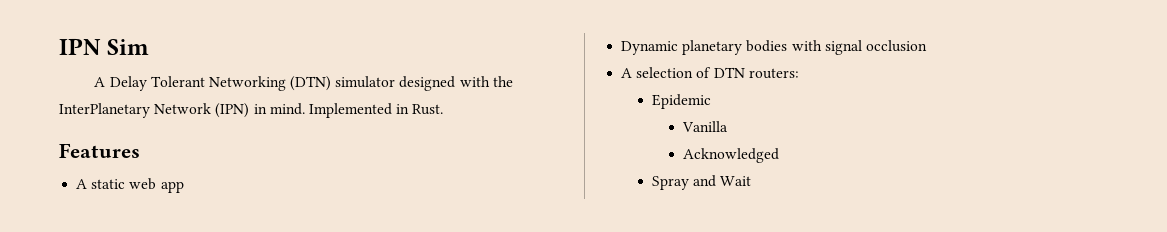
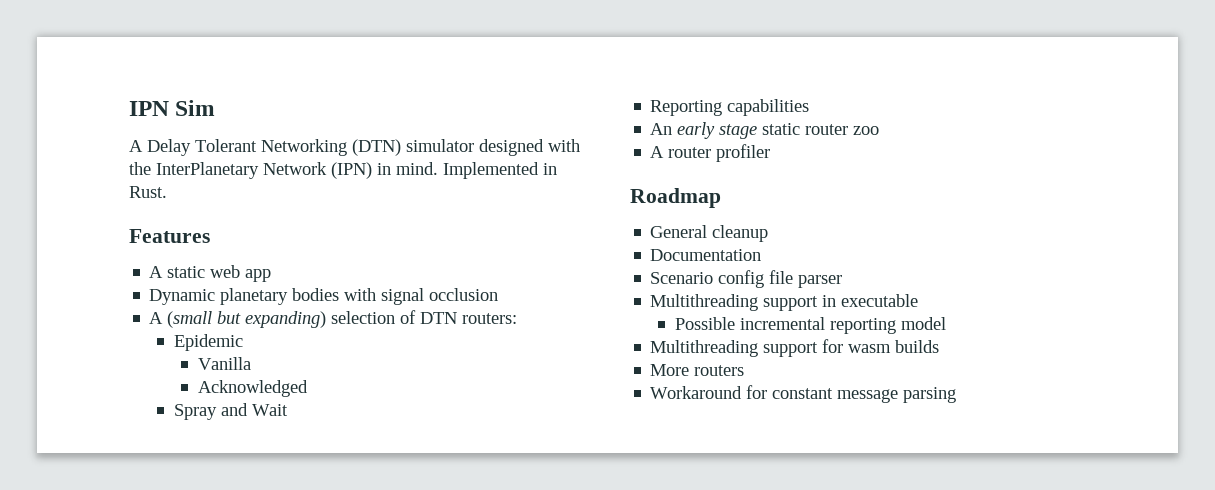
- A selection of DTN routers:
+ A (small but expanding) selection of DTN routers:
+ Reporting capabilities
+ An early stage static router zoo
+ A router profiler
+ Roadmap
+ General cleanup
+ Documentation
+ Scenario config file parser
+ Multithreading support in executable
+ Possible incremental reporting model
+ Multithreading support for wasm builds
+ More routers
+ Workaround for constant message parsing

